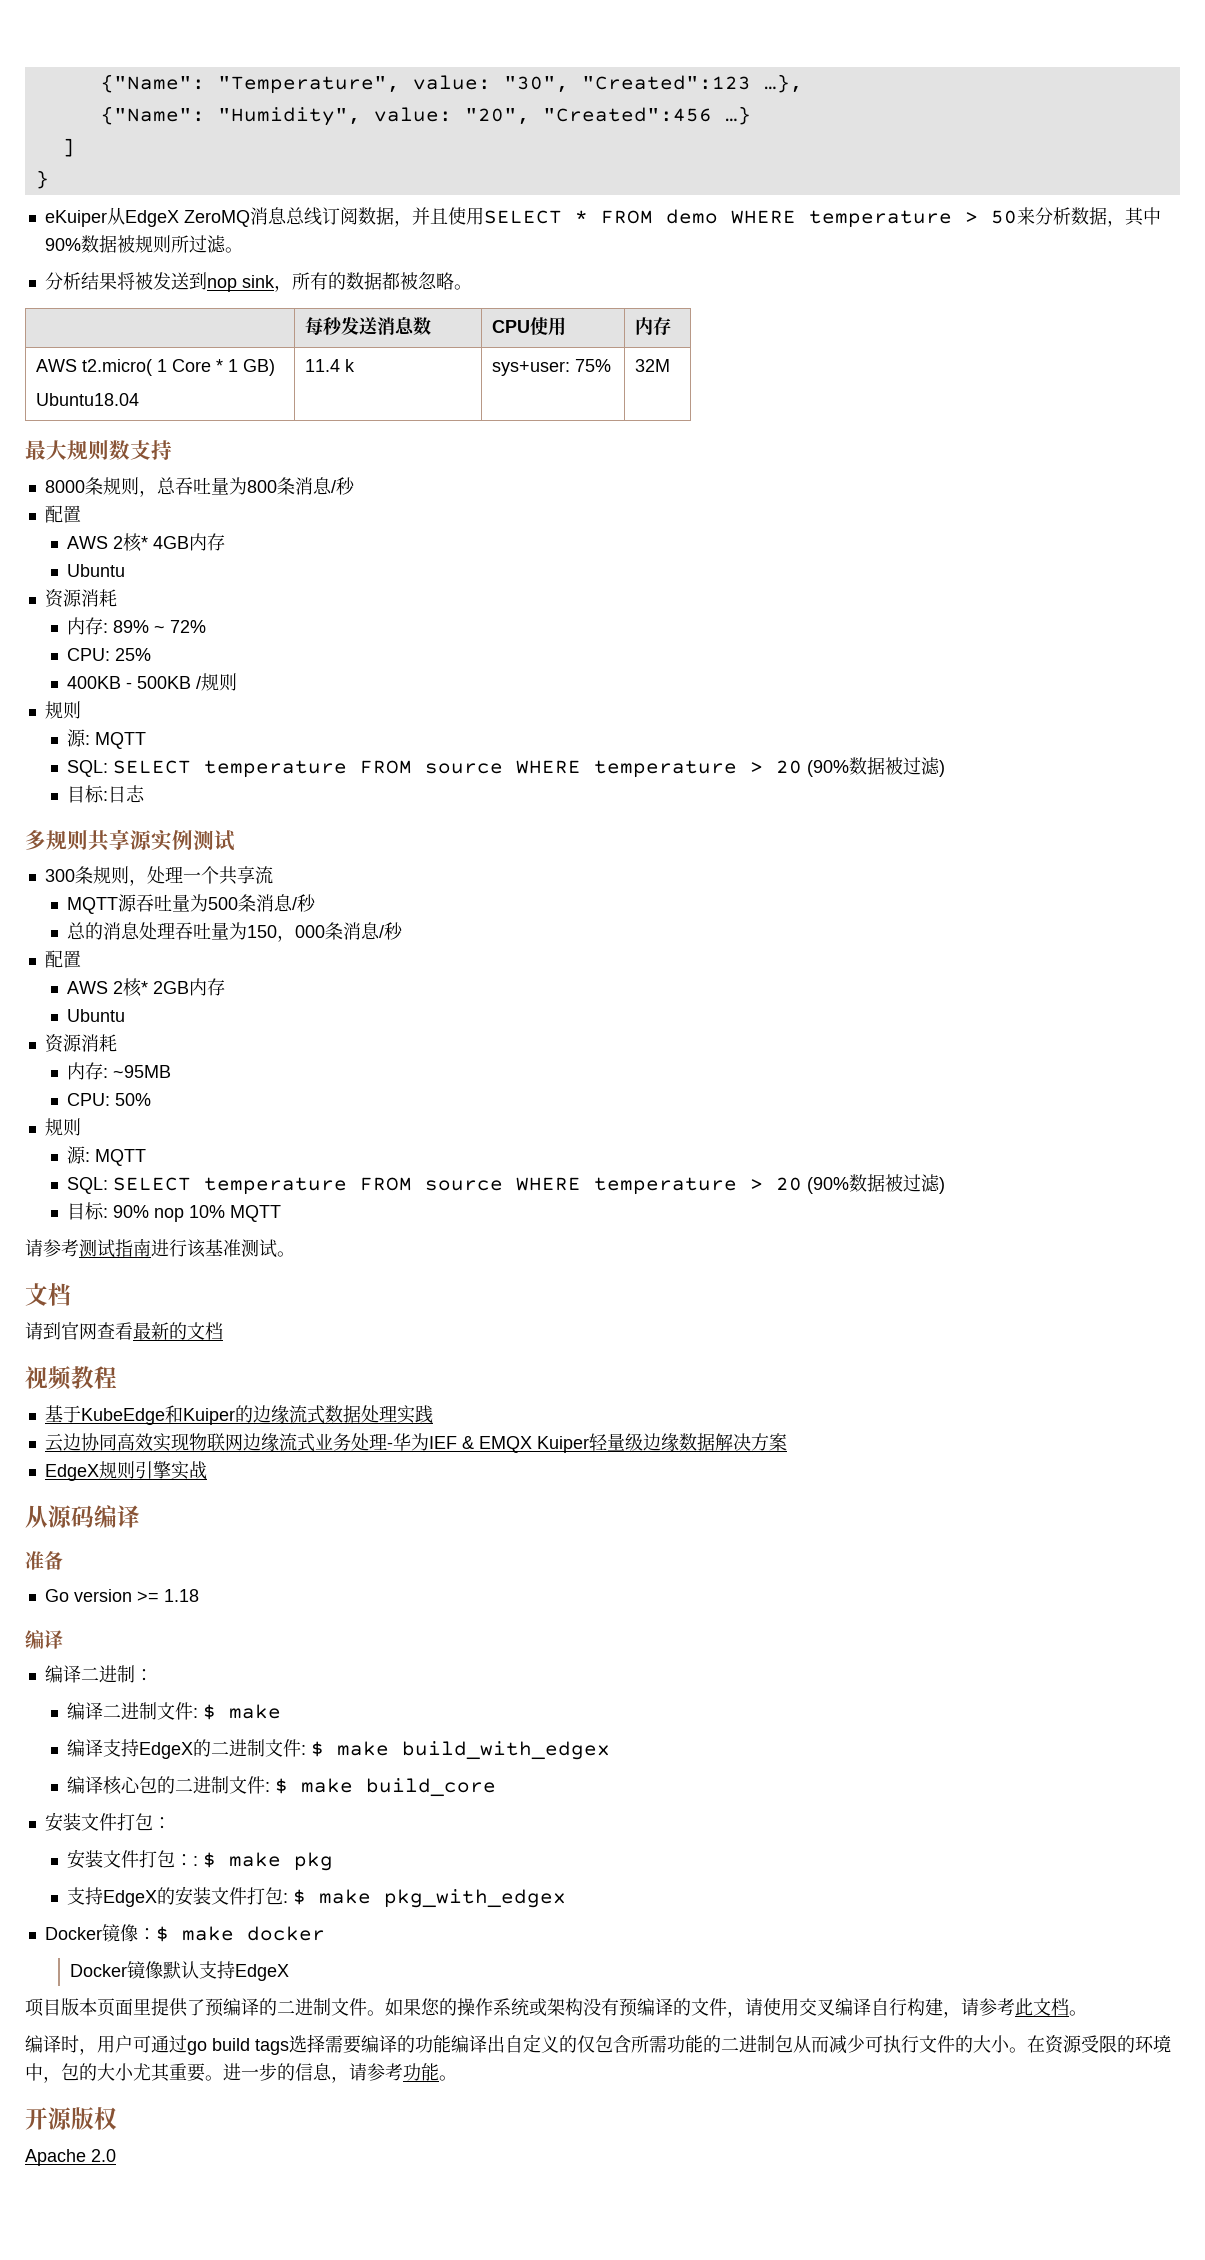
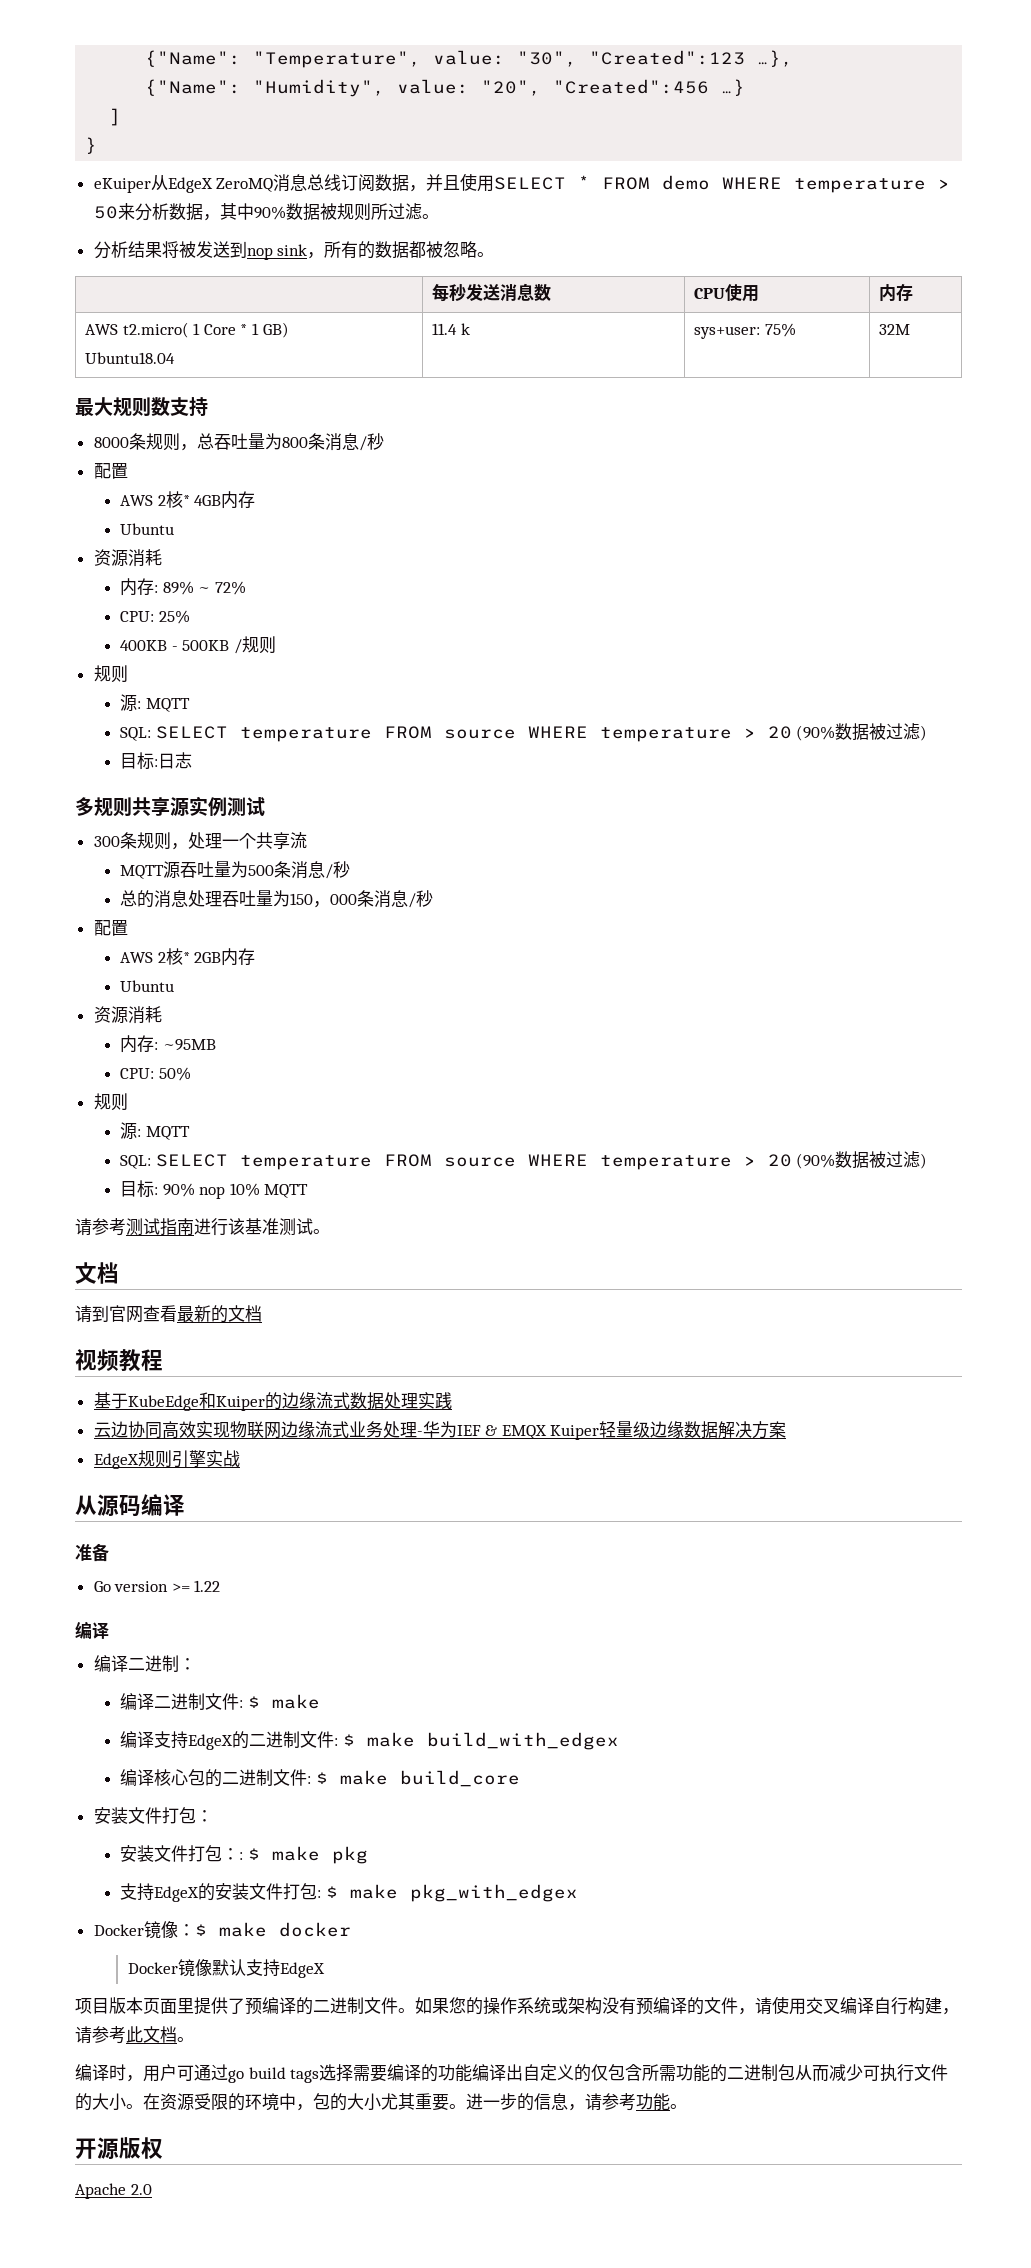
- Go version >= 1.18
+ Go version >= 1.22

